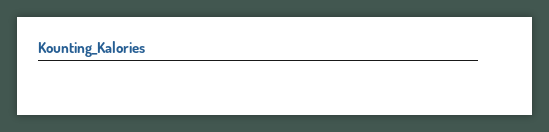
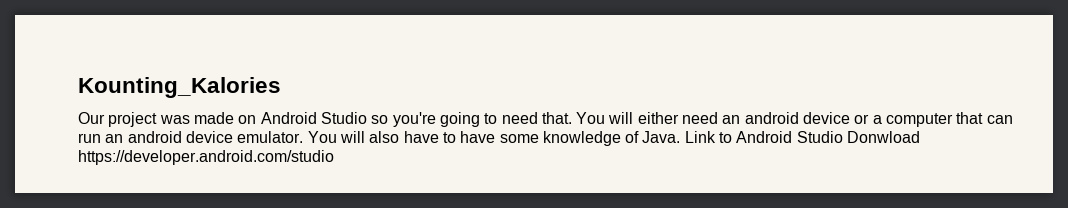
+ Our project was made on Android Studio so you're going to need that. You will either need an android device or a computer that can run an android device emulator. You will also have to have some knowledge of Java. Link to Android Studio Donwload https://developer.android.com/studio

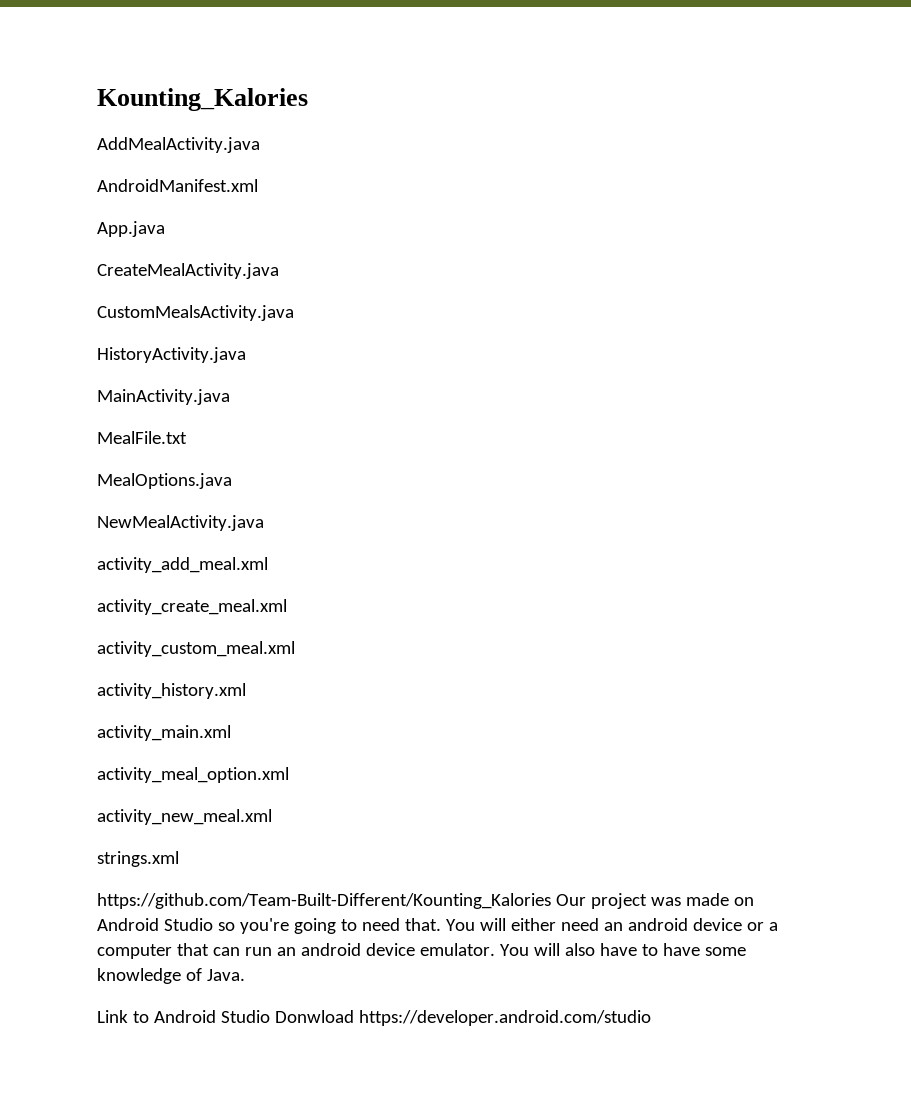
- Our project was made on Android Studio so you're going to need that.
+ AddMealActivity.java
+ AndroidManifest.xml
+ App.java
+ CreateMealActivity.java
+ CustomMealsActivity.java
+ HistoryActivity.java
+ MainActivity.java
+ MealFile.txt
+ MealOptions.java
+ NewMealActivity.java
+ activity_add_meal.xml
+ activity_create_meal.xml
+ activity_custom_meal.xml
+ activity_history.xml
+ activity_main.xml
+ activity_meal_option.xml
+ activity_new_meal.xml
+ strings.xml
+ https://github.com/Team-Built-Different/Kounting_Kalories Our project was made on Android Studio so you're going to need that.
- You will also have to have some knowledge of Java. Link to Android Studio Donwload https://developer.android.com/studio
+ You will also have to have some knowledge of Java.
+ Link to Android Studio Donwload https://developer.android.com/studio

